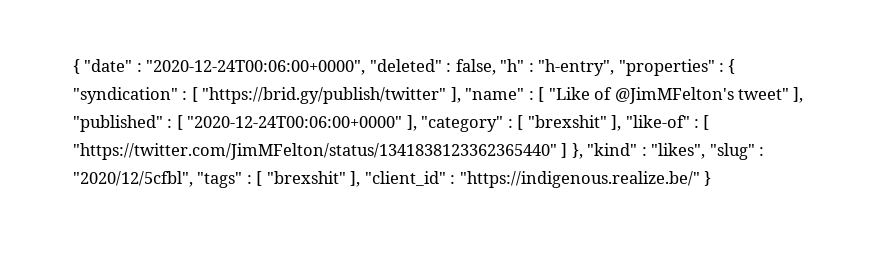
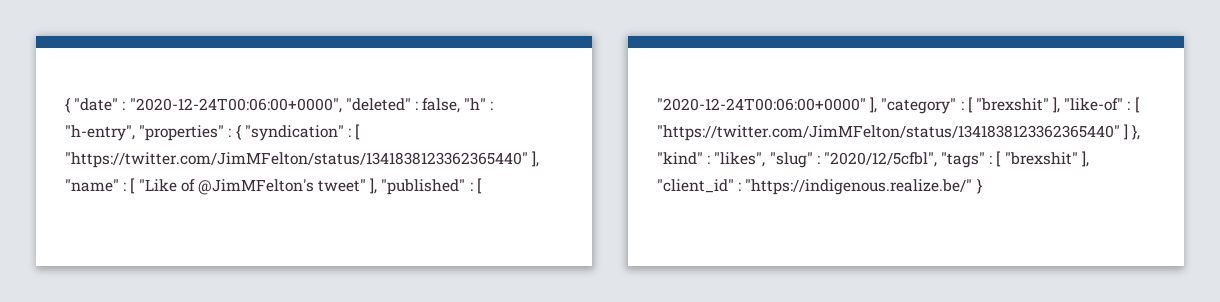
- { "date" : "2020-12-24T00:06:00+0000", "deleted" : false, "h" : "h-entry", "properties" : { "syndication" : [ "https://brid.gy/publish/twitter" ], "name" : [ "Like of @JimMFelton's tweet" ], "published" : [ "2020-12-24T00:06:00+0000" ], "category" : [ "brexshit" ], "like-of" : [ "https://twitter.com/JimMFelton/status/1341838123362365440" ] }, "kind" : "likes", "slug" : "2020/12/5cfbl", "tags" : [ "brexshit" ], "client_id" : "https://indigenous.realize.be/" }
+ { "date" : "2020-12-24T00:06:00+0000", "deleted" : false, "h" : "h-entry", "properties" : { "syndication" : [ "https://twitter.com/JimMFelton/status/1341838123362365440" ], "name" : [ "Like of @JimMFelton's tweet" ], "published" : [ "2020-12-24T00:06:00+0000" ], "category" : [ "brexshit" ], "like-of" : [ "https://twitter.com/JimMFelton/status/1341838123362365440" ] }, "kind" : "likes", "slug" : "2020/12/5cfbl", "tags" : [ "brexshit" ], "client_id" : "https://indigenous.realize.be/" }

